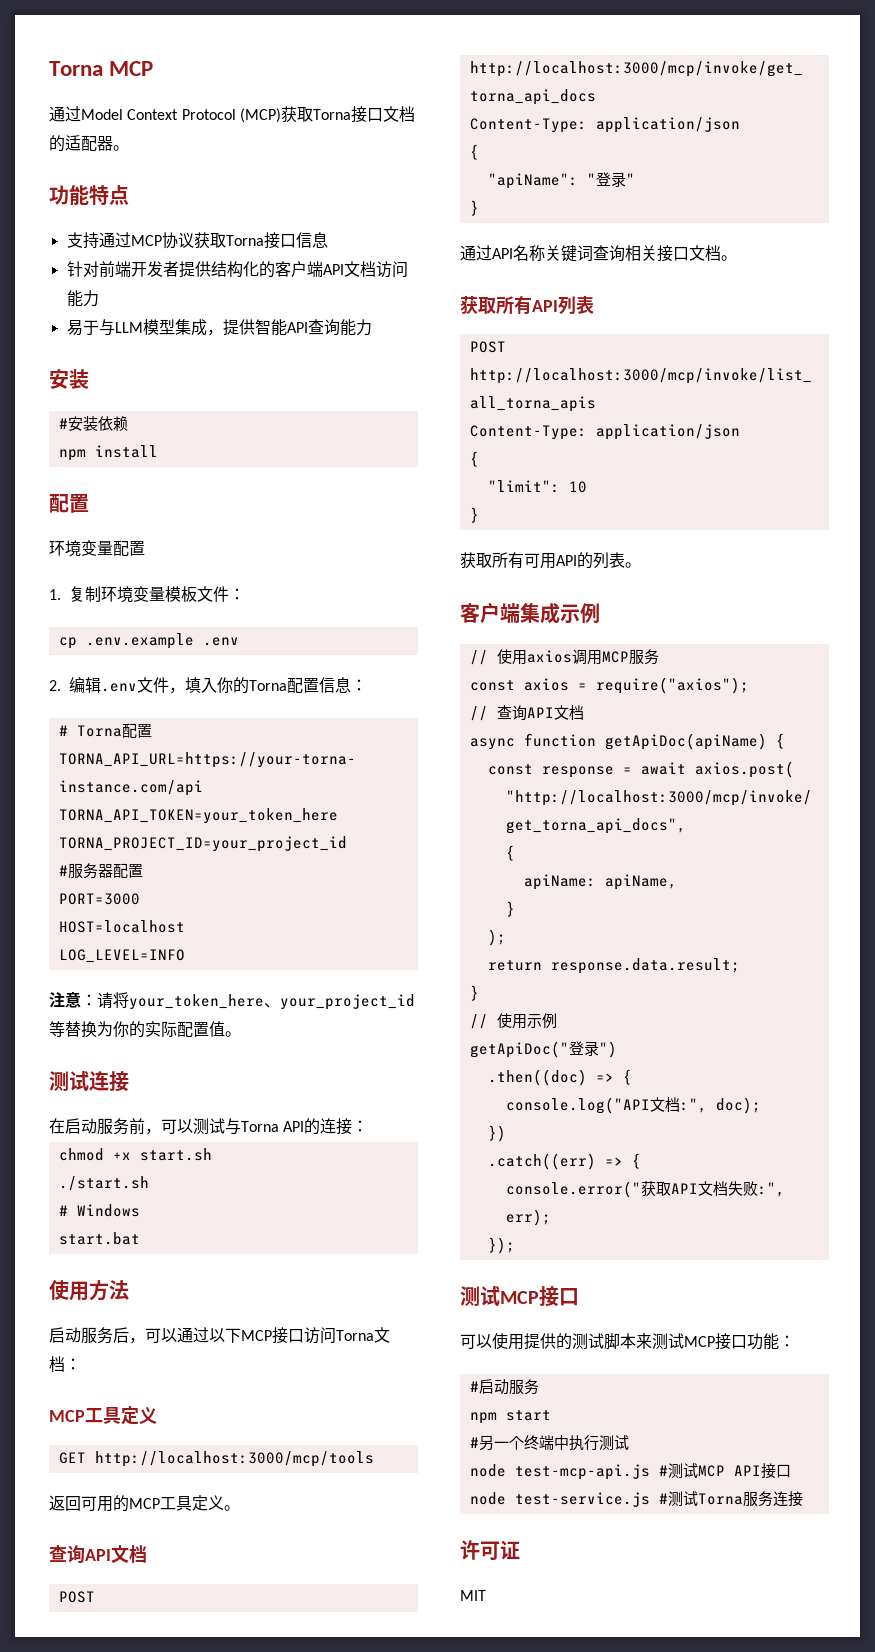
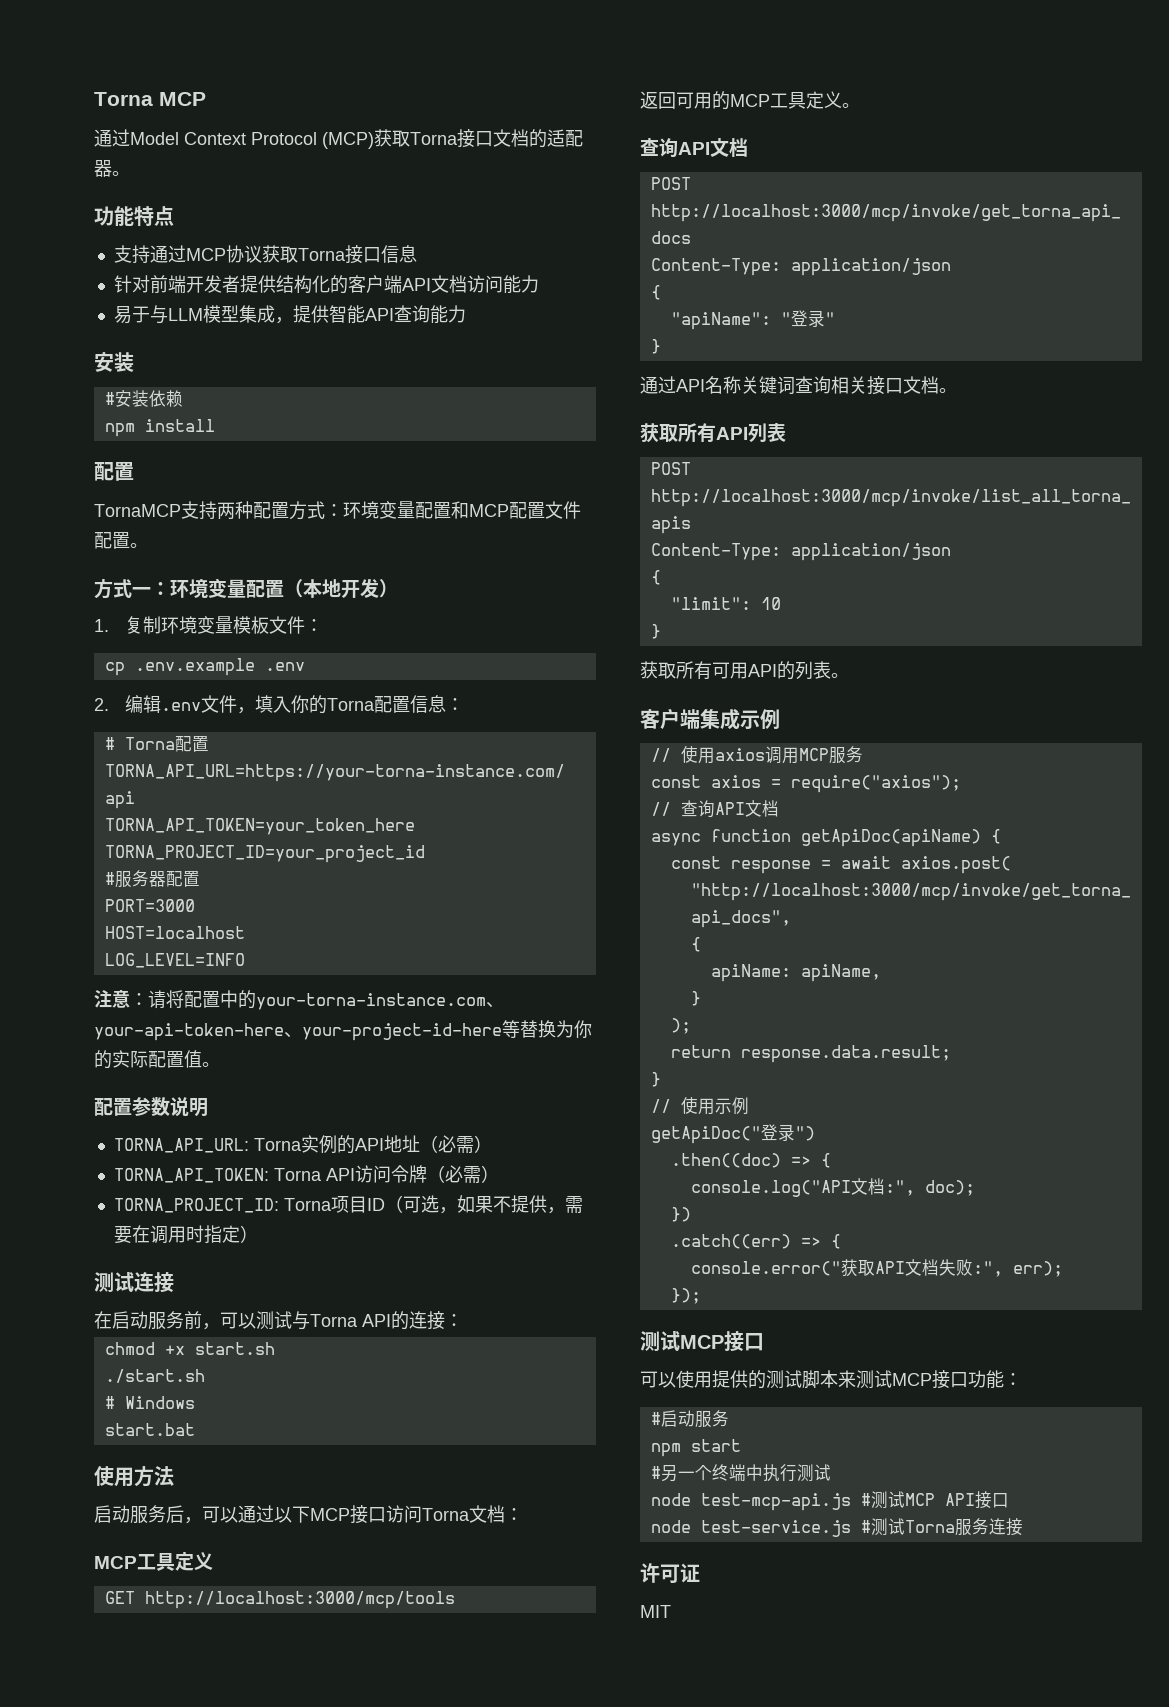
- 环境变量配置
+ TornaMCP支持两种配置方式：环境变量配置和MCP配置文件配置。
+ 方式一：环境变量配置（本地开发）
- 注意：请将your_token_here、your_project_id等替换为你的实际配置值。
+ 注意：请将配置中的your-torna-instance.com、your-api-token-here、your-project-id-here等替换为你的实际配置值。
+ 配置参数说明
+ TORNA_API_URL: Torna实例的API地址（必需）
+ TORNA_API_TOKEN: Torna API访问令牌（必需）
+ TORNA_PROJECT_ID: Torna项目ID（可选，如果不提供，需要在调用时指定）

